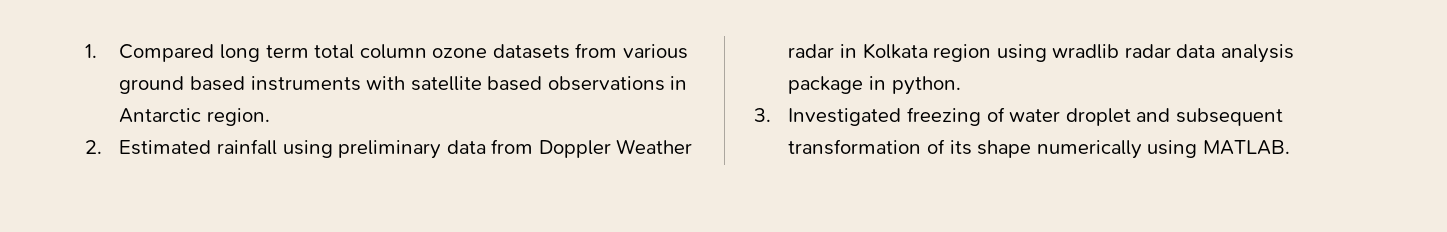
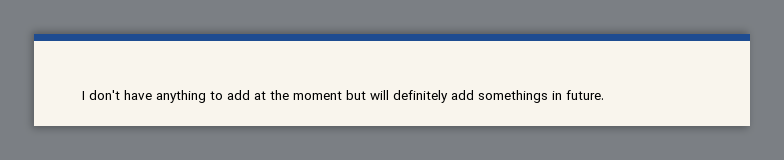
- 1. Compared long term total column ozone datasets from various ground based instruments with satellite based observations in Antarctic region.
- 2. Estimated rainfall using preliminary data from Doppler Weather radar in Kolkata region using wradlib radar data analysis package in python.
- 3. Investigated freezing of water droplet and subsequent transformation of its shape numerically using MATLAB.
+ I don't have anything to add at the moment but will definitely add somethings in future.

